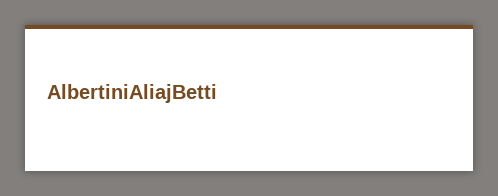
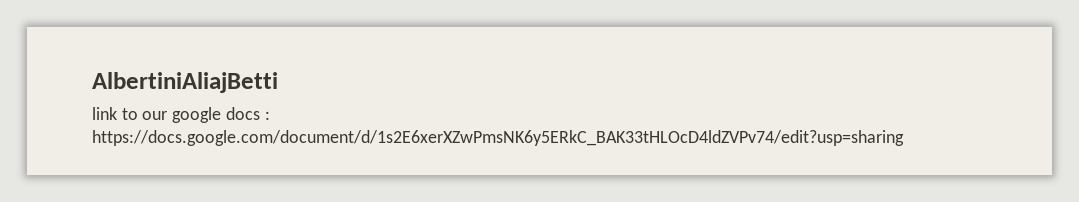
+ link to our google docs : https://docs.google.com/document/d/1s2E6xerXZwPmsNK6y5ERkC_BAK33tHLOcD4ldZVPv74/edit?usp=sharing

